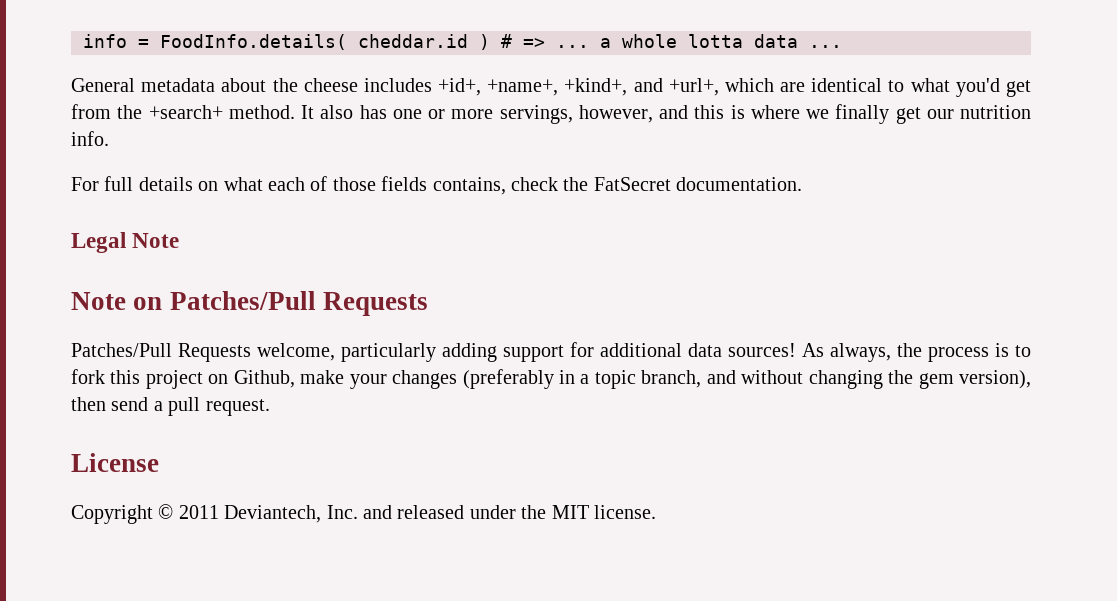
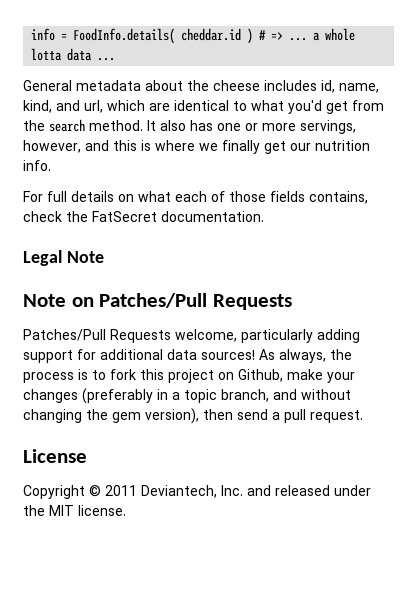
- General metadata about the cheese includes +id+, +name+, +kind+, and +url+, which are identical to what you'd get from the +search+ method.
+ General metadata about the cheese includes id, name, kind, and url, which are identical to what you'd get from the search method.

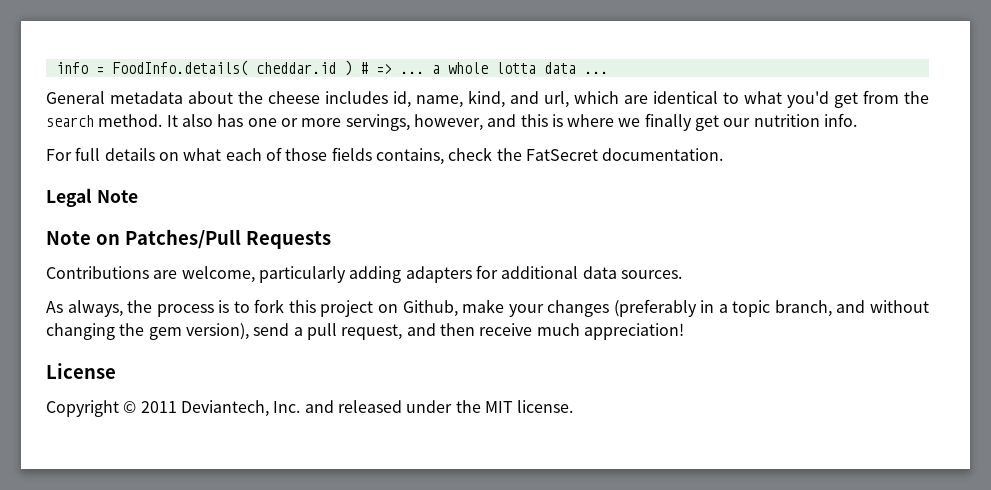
- Patches/Pull Requests welcome, particularly adding support for additional data sources! As always, the process is to fork this project on Github, make your changes (preferably in a topic branch, and without changing the gem version), then send a pull request.
+ Contributions are welcome, particularly adding adapters for additional data sources.
+ As always, the process is to fork this project on Github, make your changes (preferably in a topic branch, and without changing the gem version), send a pull request, and then receive much appreciation!

